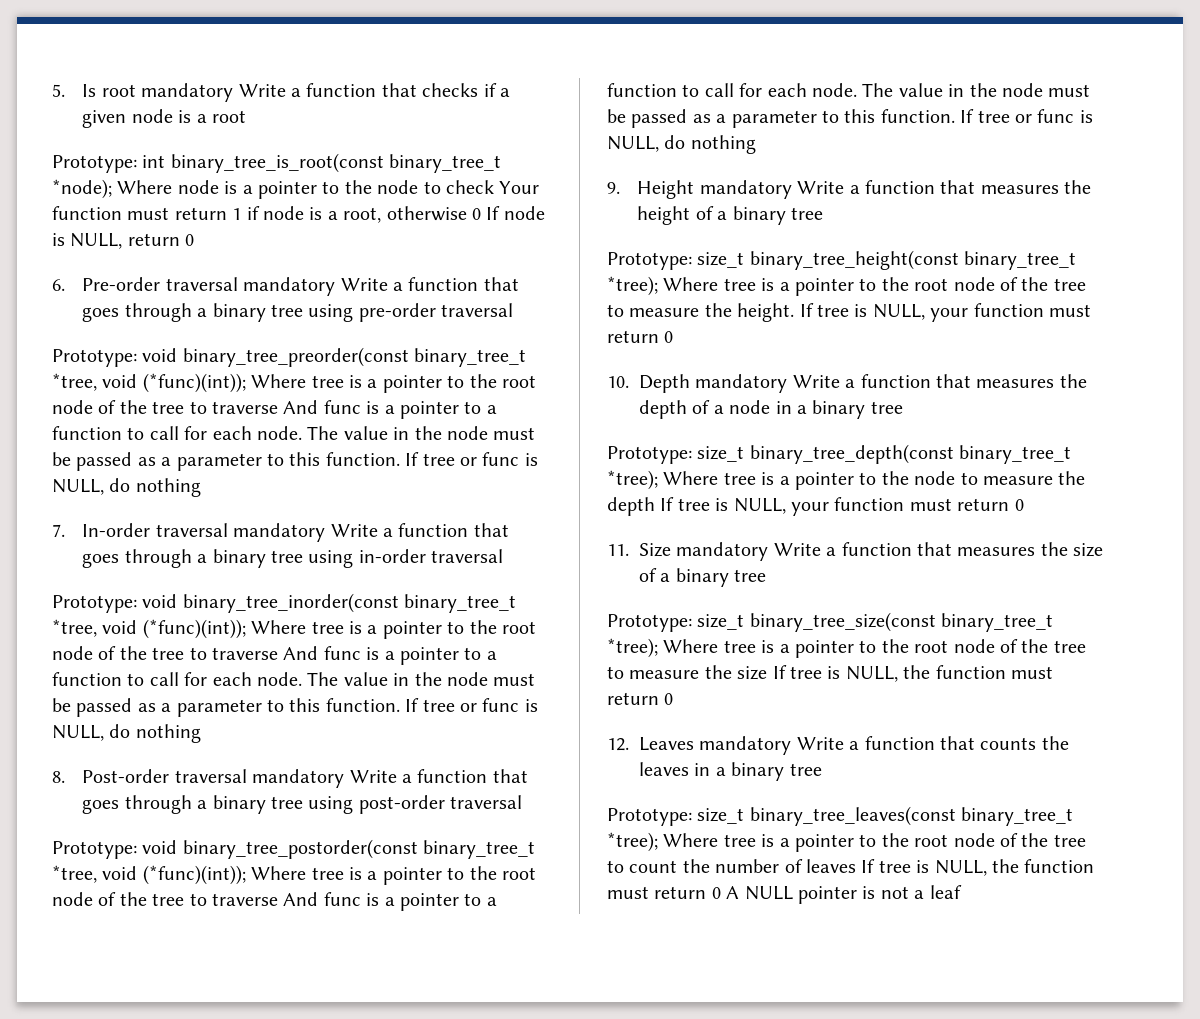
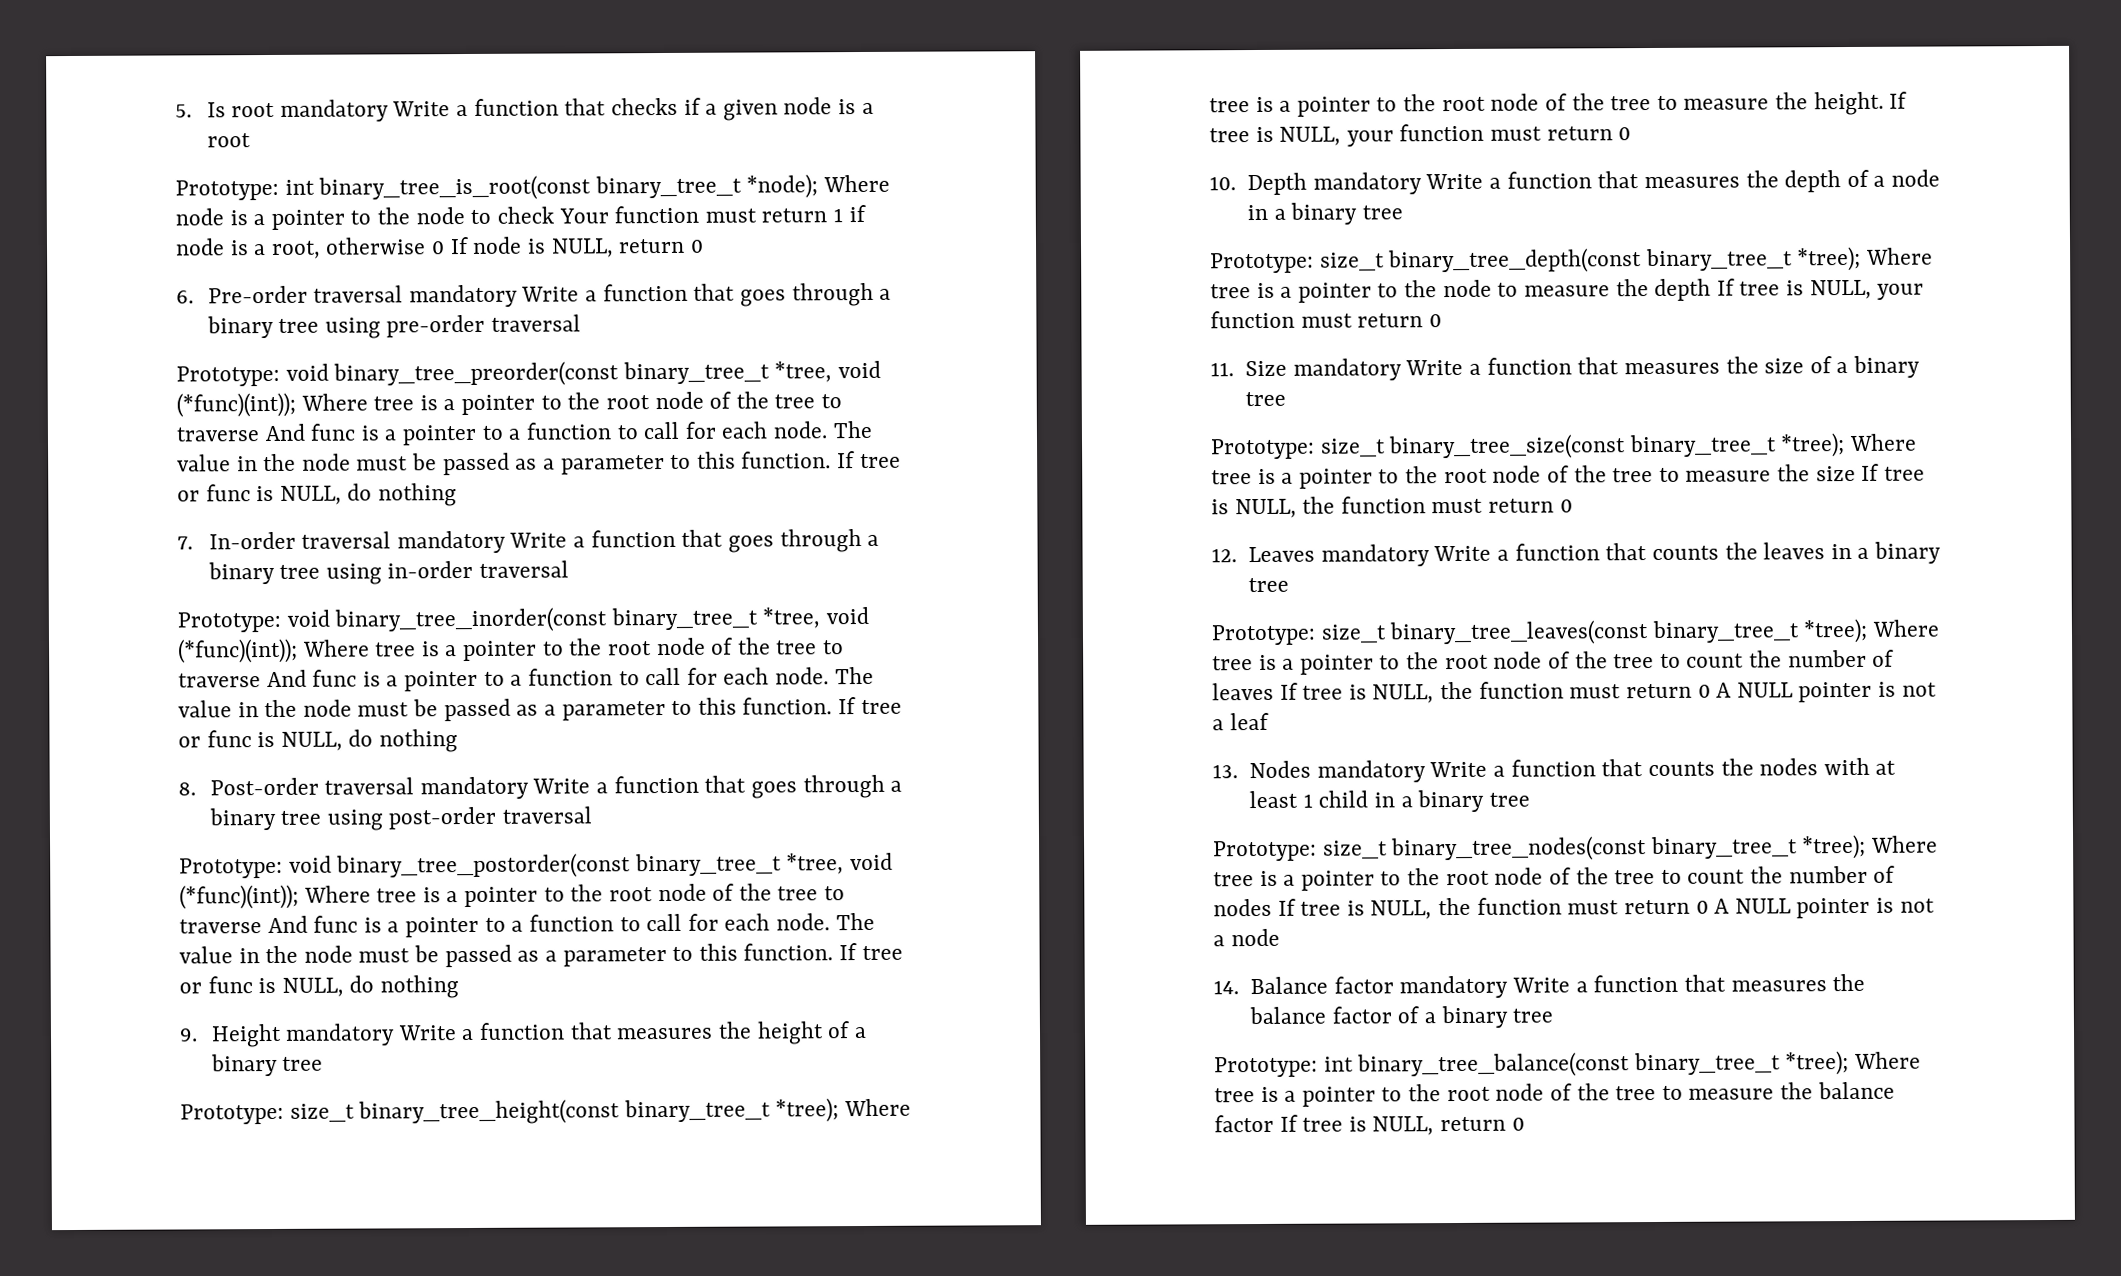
+ 13. Nodes mandatory Write a function that counts the nodes with at least 1 child in a binary tree
+ Prototype: size_t binary_tree_nodes(const binary_tree_t *tree); Where tree is a pointer to the root node of the tree to count the number of nodes If tree is NULL, the function must return 0 A NULL pointer is not a node
+ 14. Balance factor mandatory Write a function that measures the balance factor of a binary tree
+ Prototype: int binary_tree_balance(const binary_tree_t *tree); Where tree is a pointer to the root node of the tree to measure the balance factor If tree is NULL, return 0

